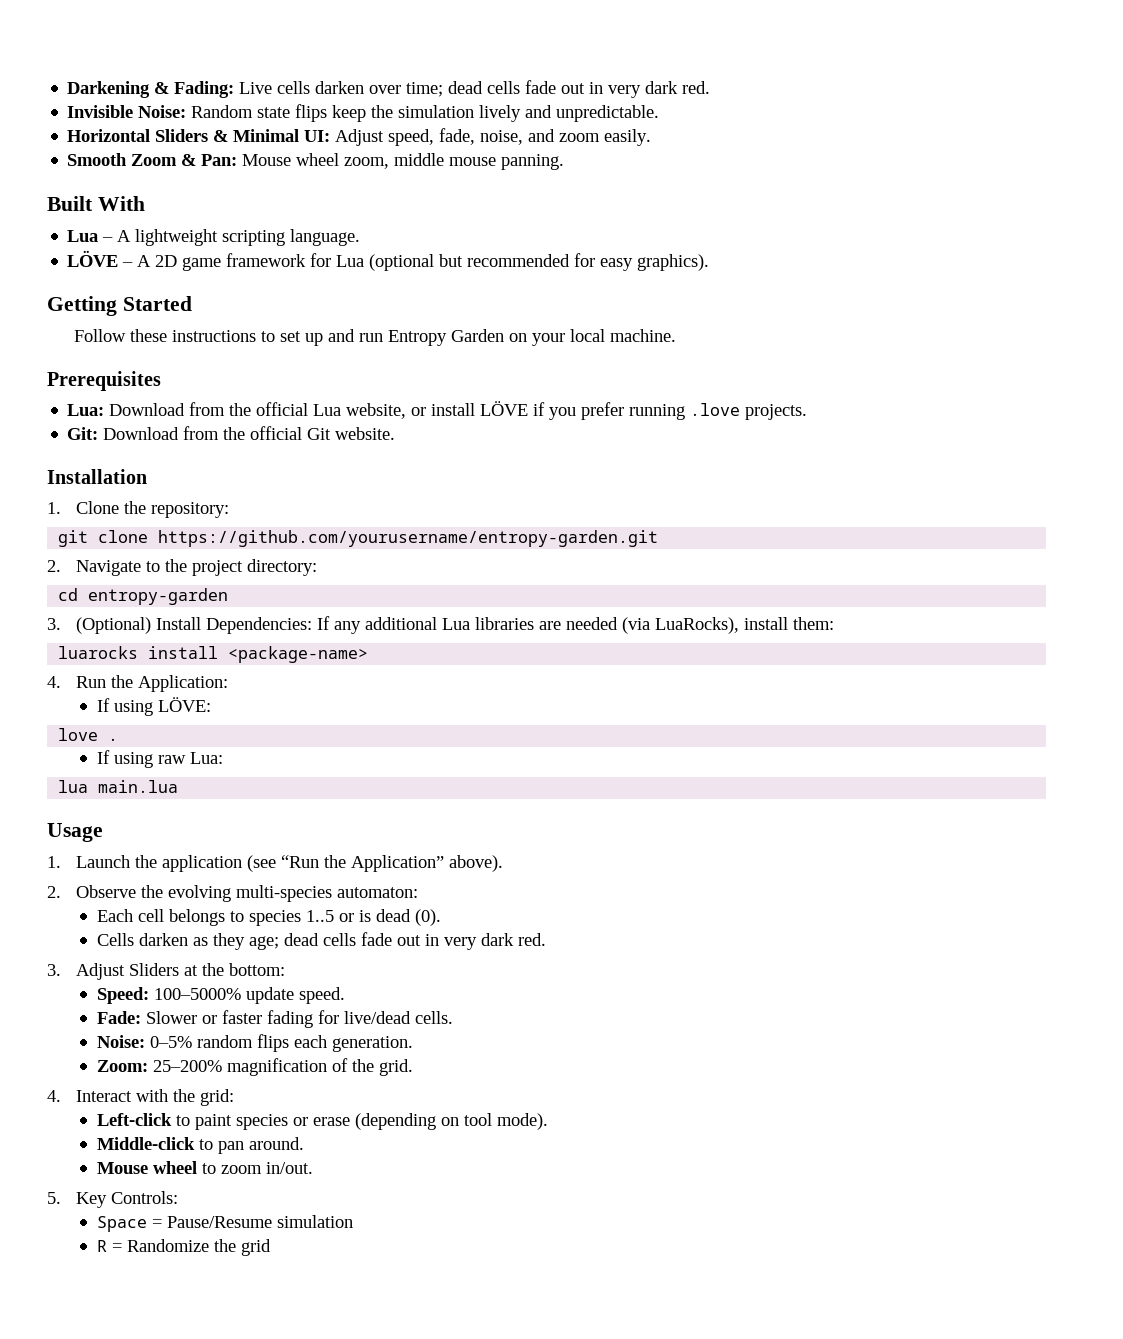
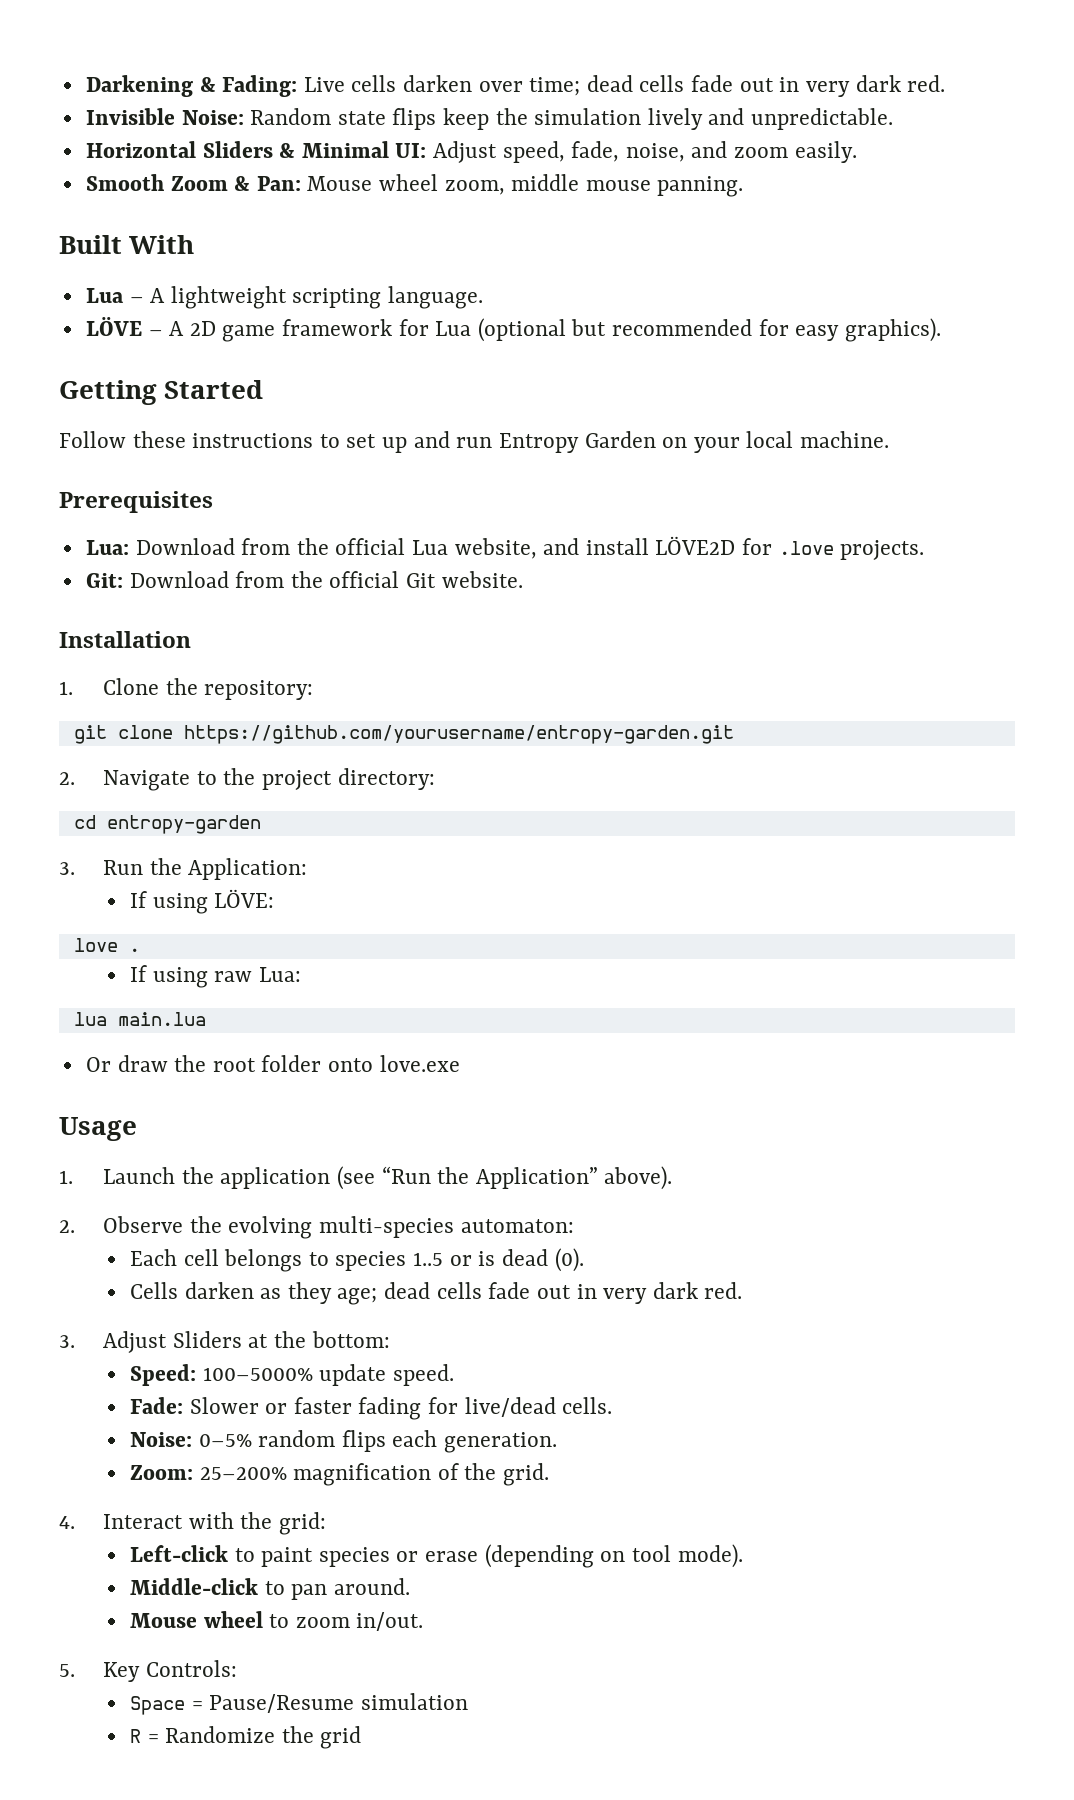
- Lua: Download from the official Lua website, or install LÖVE if you prefer running .love projects.
+ Lua: Download from the official Lua website, and install LÖVE2D for .love projects.
- 3. (Optional) Install Dependencies: If any additional Lua libraries are needed (via LuaRocks), install them:
- luarocks install <package-name>
- 4. Run the Application:
+ 3. Run the Application:
+ Or draw the root folder onto love.exe

